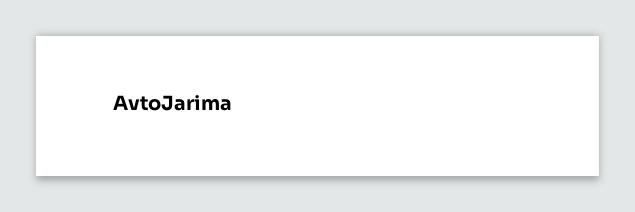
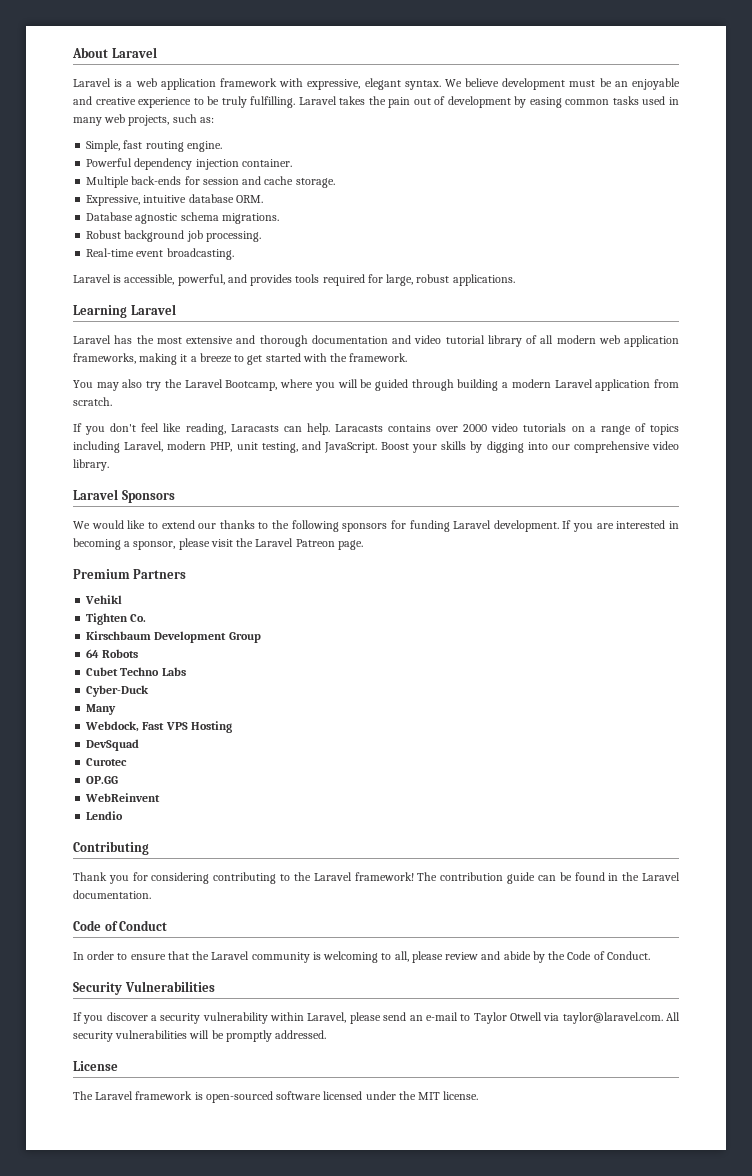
- AvtoJarima
+ About Laravel
+ Laravel is a web application framework with expressive, elegant syntax. We believe development must be an enjoyable and creative experience to be truly fulfilling. Laravel takes the pain out of development by easing common tasks used in many web projects, such as:
+ Simple, fast routing engine.
+ Powerful dependency injection container.
+ Multiple back-ends for session and cache storage.
+ Expressive, intuitive database ORM.
+ Database agnostic schema migrations.
+ Robust background job processing.
+ Real-time event broadcasting.
+ Laravel is accessible, powerful, and provides tools required for large, robust applications.
+ Learning Laravel
+ Laravel has the most extensive and thorough documentation and video tutorial library of all modern web application frameworks, making it a breeze to get started with the framework.
+ You may also try the Laravel Bootcamp, where you will be guided through building a modern Laravel application from scratch.
+ If you don't feel like reading, Laracasts can help. Laracasts contains over 2000 video tutorials on a range of topics including Laravel, modern PHP, unit testing, and JavaScript. Boost your skills by digging into our comprehensive video library.
+ Laravel Sponsors
+ We would like to extend our thanks to the following sponsors for funding Laravel development. If you are interested in becoming a sponsor, please visit the Laravel Patreon page.
+ Premium Partners
+ Vehikl
+ Tighten Co.
+ Kirschbaum Development Group
+ 64 Robots
+ Cubet Techno Labs
+ Cyber-Duck
+ Many
+ Webdock, Fast VPS Hosting
+ DevSquad
+ Curotec
+ OP.GG
+ WebReinvent
+ Lendio
+ Contributing
+ Thank you for considering contributing to the Laravel framework! The contribution guide can be found in the Laravel documentation.
+ Code of Conduct
+ In order to ensure that the Laravel community is welcoming to all, please review and abide by the Code of Conduct.
+ Security Vulnerabilities
+ If you discover a security vulnerability within Laravel, please send an e-mail to Taylor Otwell via taylor@laravel.com. All security vulnerabilities will be promptly addressed.
+ License
+ The Laravel framework is open-sourced software licensed under the MIT license.

